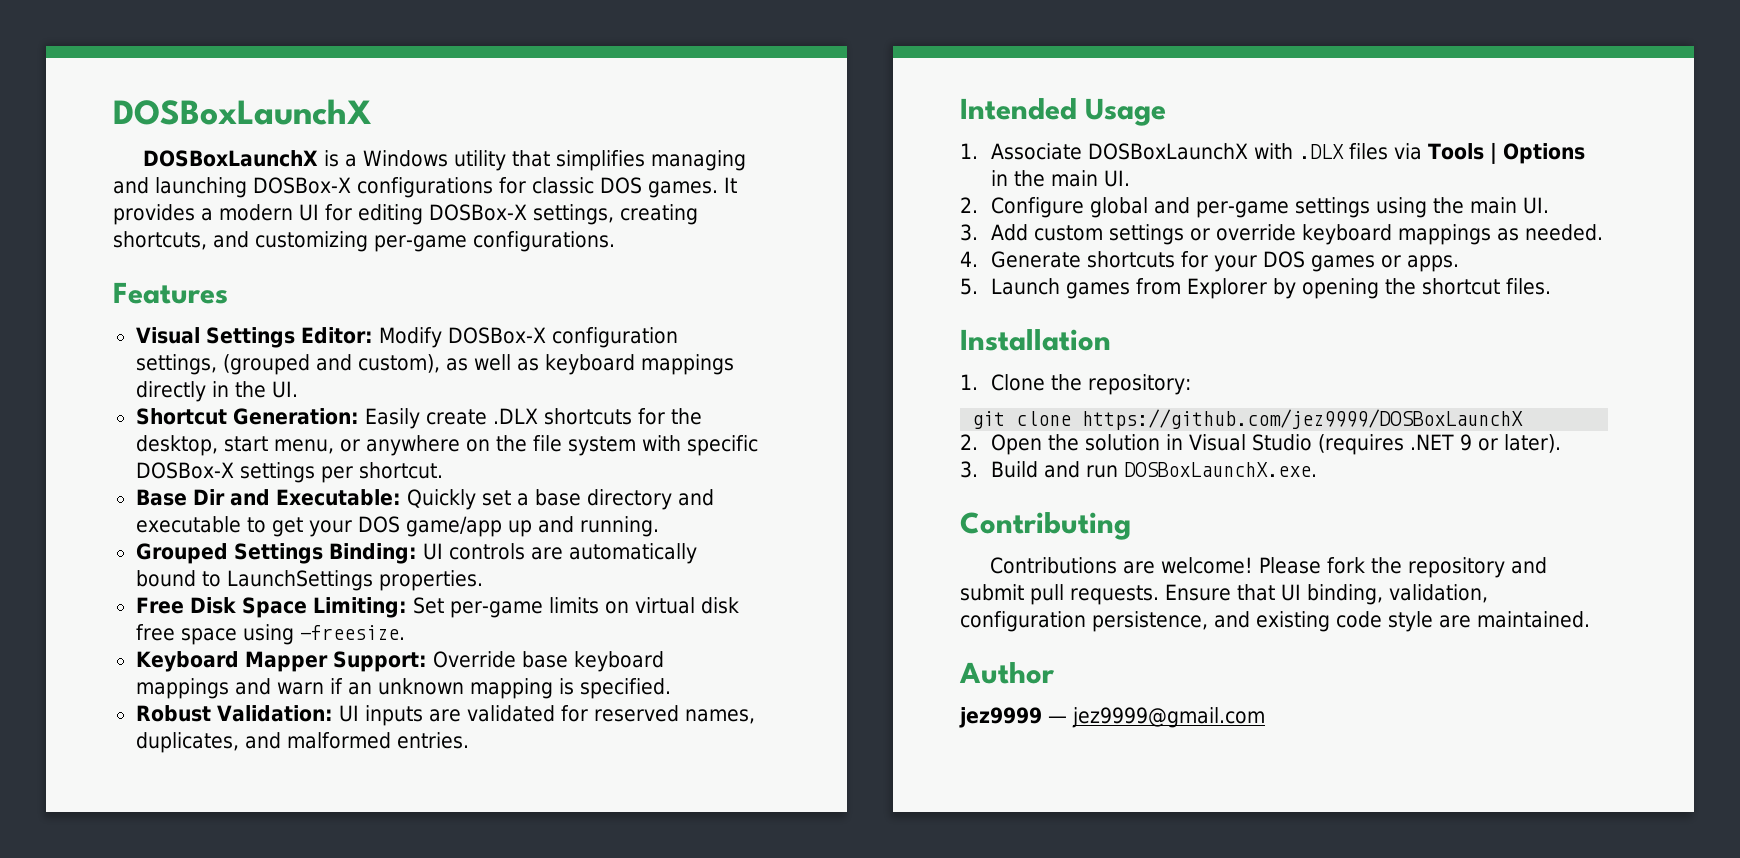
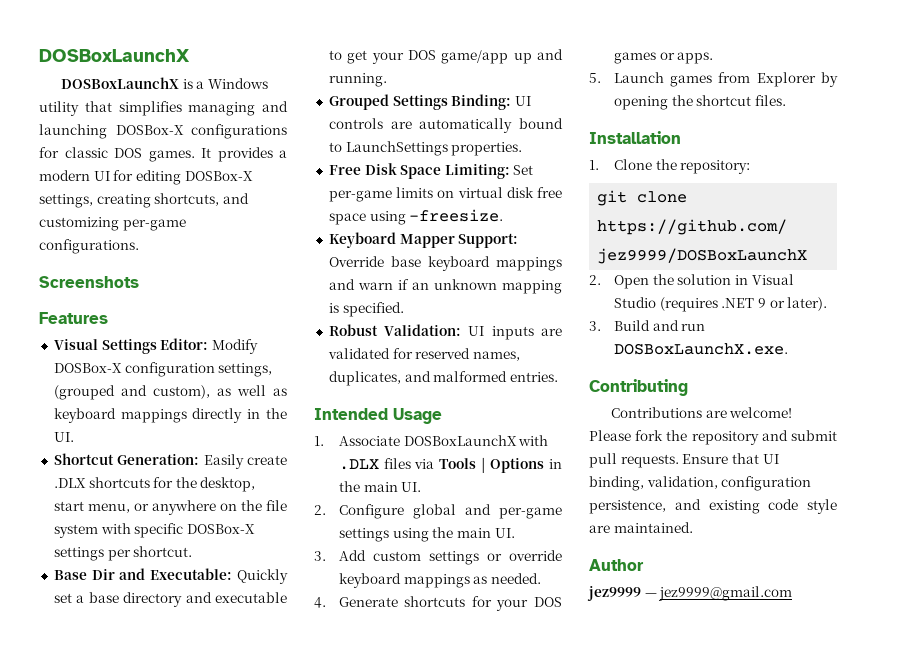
+ Screenshots

